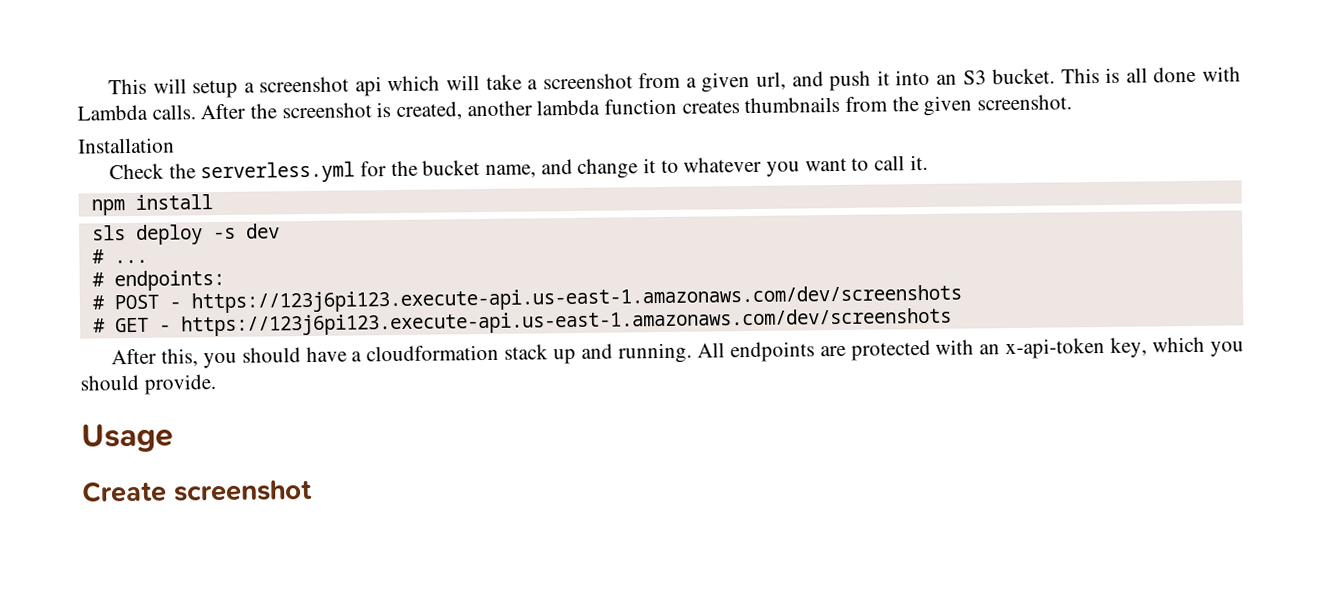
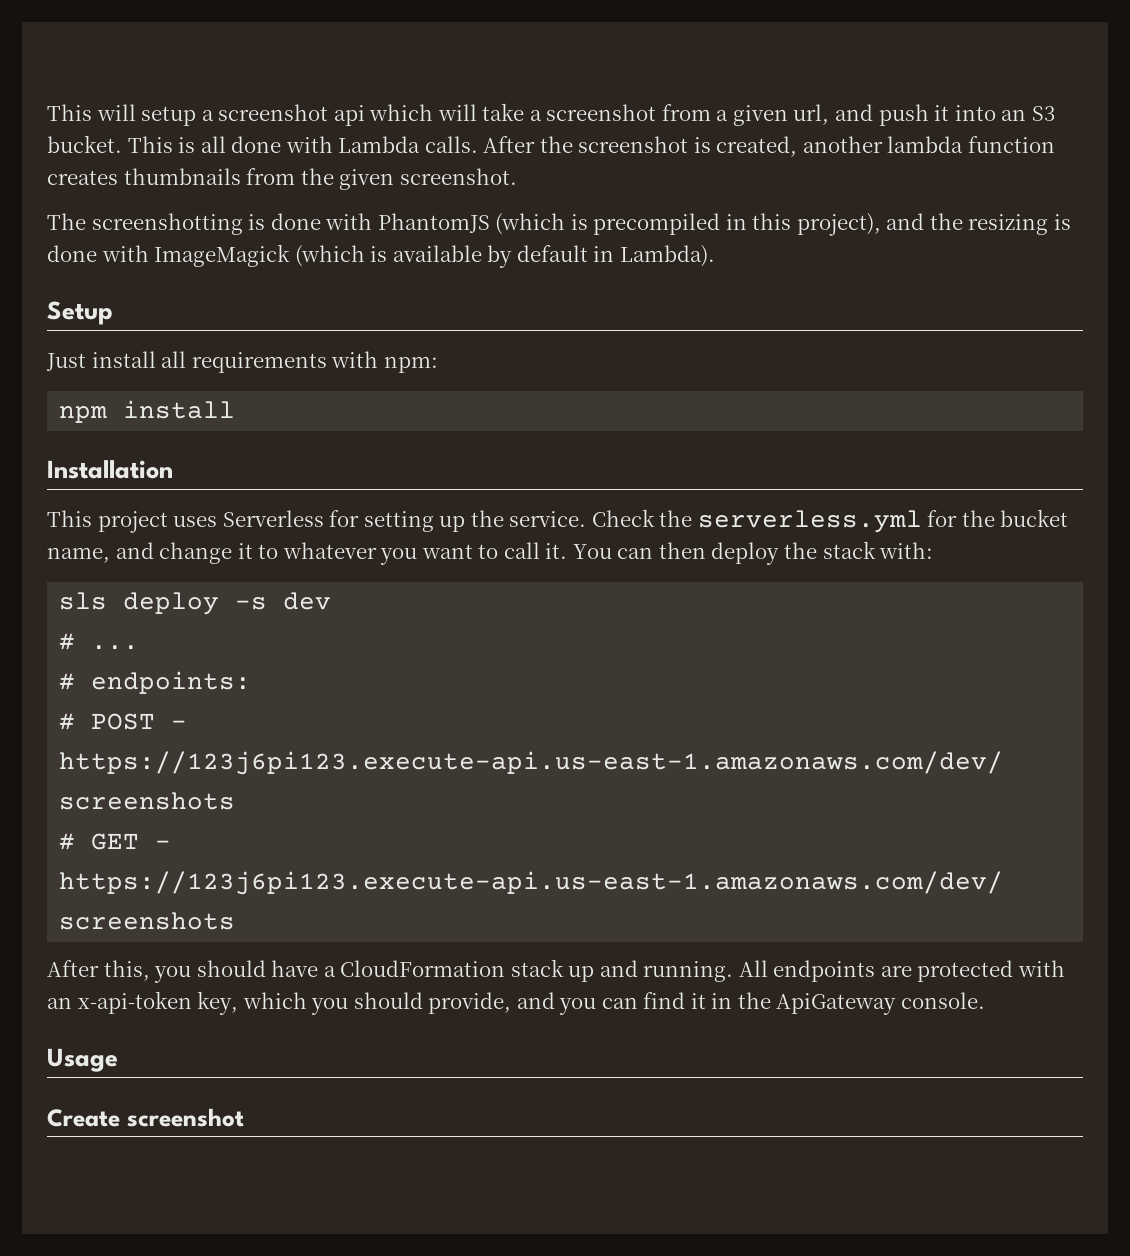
+ The screenshotting is done with PhantomJS (which is precompiled in this project), and the resizing is done with ImageMagick (which is available by default in Lambda).
+ Setup
+ Just install all requirements with npm:
+ npm install
  Installation
- Check the serverless.yml for the bucket name, and change it to whatever you want to call it.
- npm install
+ This project uses Serverless for setting up the service. Check the serverless.yml for the bucket name, and change it to whatever you want to call it. You can then deploy the stack with:
- After this, you should have a cloudformation stack up and running.
+ After this, you should have a CloudFormation stack up and running.
- All endpoints are protected with an x-api-token key, which you should provide.
+ All endpoints are protected with an x-api-token key, which you should provide, and you can find it in the ApiGateway console.

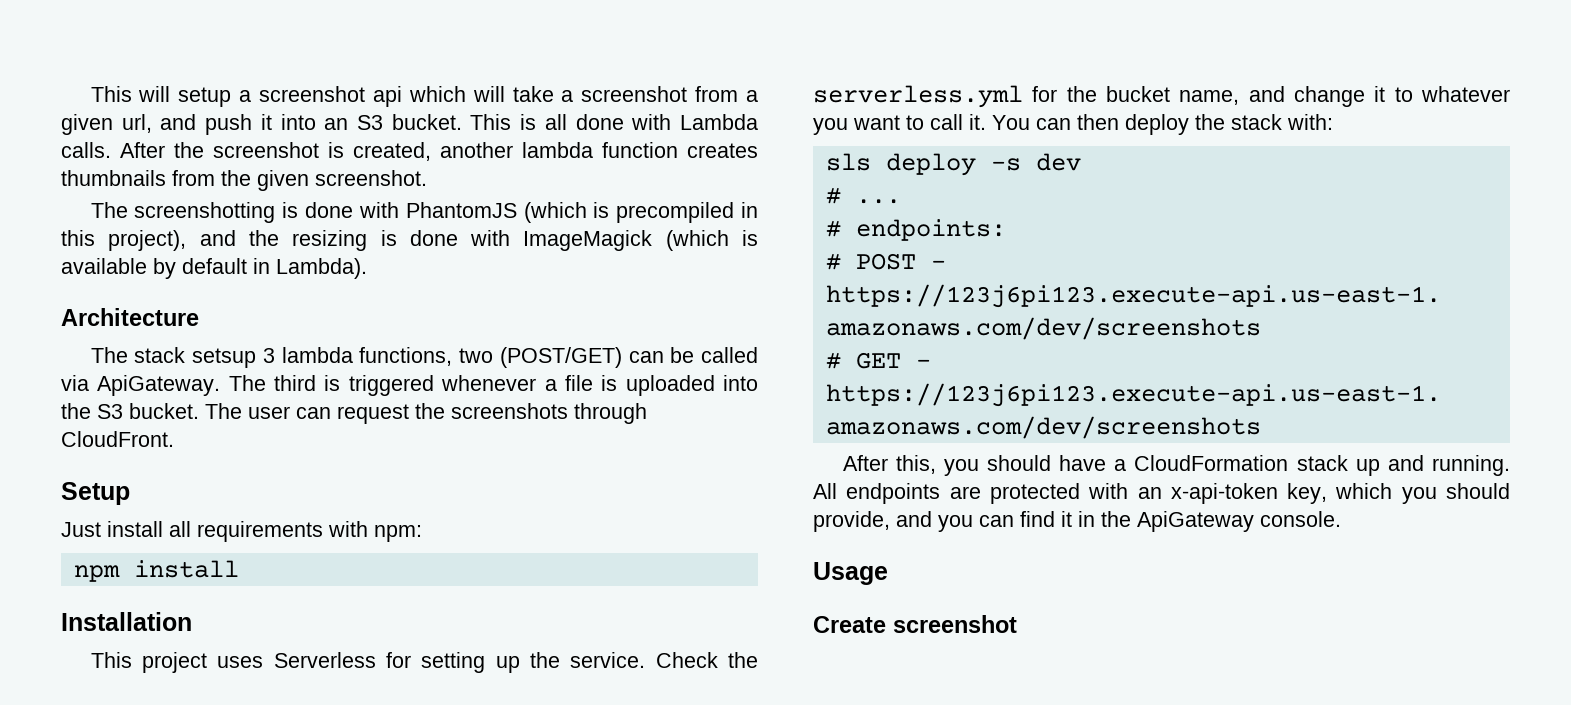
+ Architecture
+ The stack setsup 3 lambda functions, two (POST/GET) can be called via ApiGateway. The third is triggered whenever a file is uploaded into the S3 bucket. The user can request the screenshots through CloudFront.

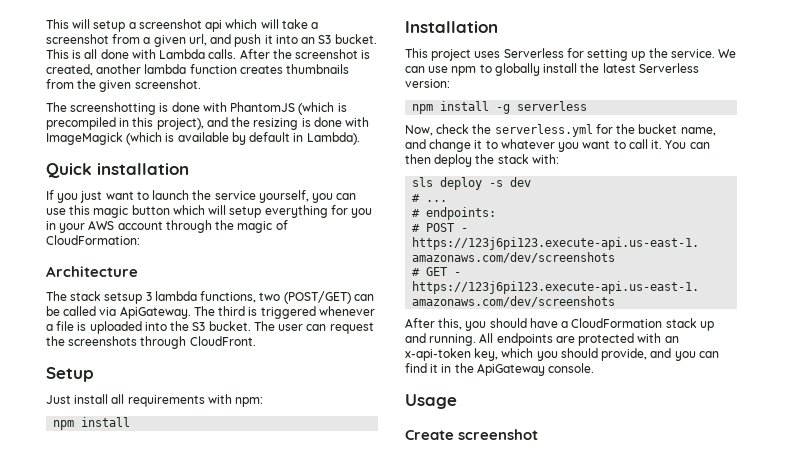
+ Quick installation
+ If you just want to launch the service yourself, you can use this magic button which will setup everything for you in your AWS account through the magic of CloudFormation:
- Check the serverless.yml for the bucket name, and change it to whatever you want to call it.
+ We can use npm to globally install the latest Serverless version:
+ npm install -g serverless
+ Now, check the serverless.yml for the bucket name, and change it to whatever you want to call it.

